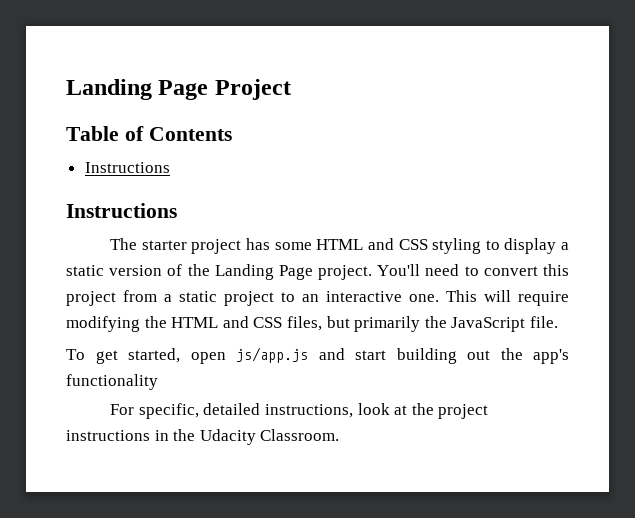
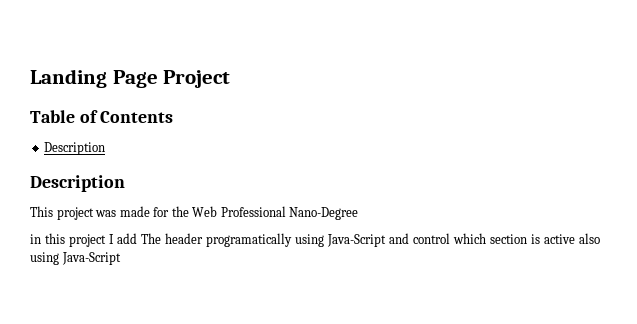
  Table of Contents
- Instructions
- Instructions
- The starter project has some HTML and CSS styling to display a static version of the Landing Page project. You'll need to convert this project from a static project to an interactive one. This will require modifying the HTML and CSS files, but primarily the JavaScript file.
- To get started, open js/app.js and start building out the app's functionality
- For specific, detailed instructions, look at the project instructions in the Udacity Classroom.
+ Description
+ Description
+ This project was made for the Web Professional Nano-Degree
+ in this project I add The header programatically using Java-Script and control which section is active also using Java-Script

